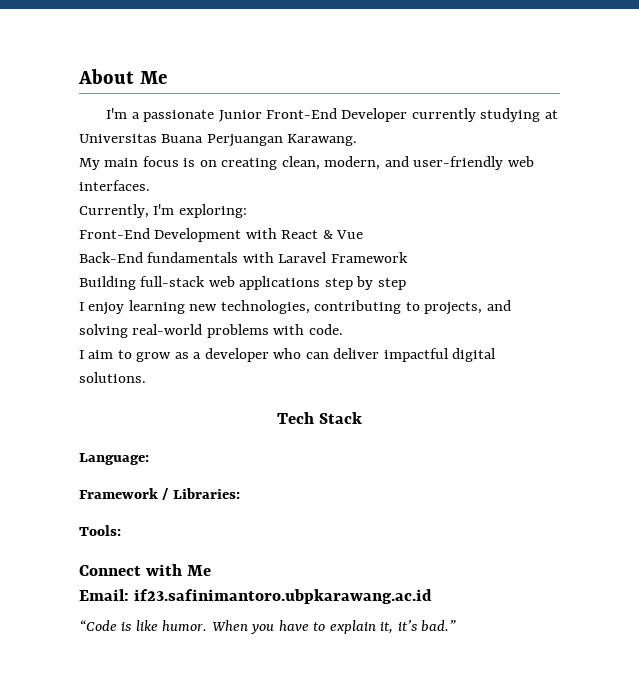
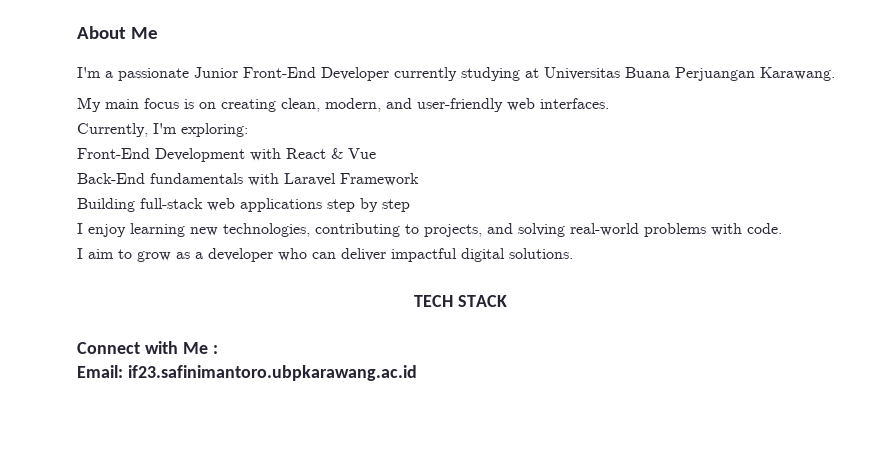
- Tech Stack
- Language:
- Framework / Libraries:
- Tools:
+ TECH STACK
- Connect with Me
+ Connect with Me :
- “Code is like humor. When you have to explain it, it’s bad.”

